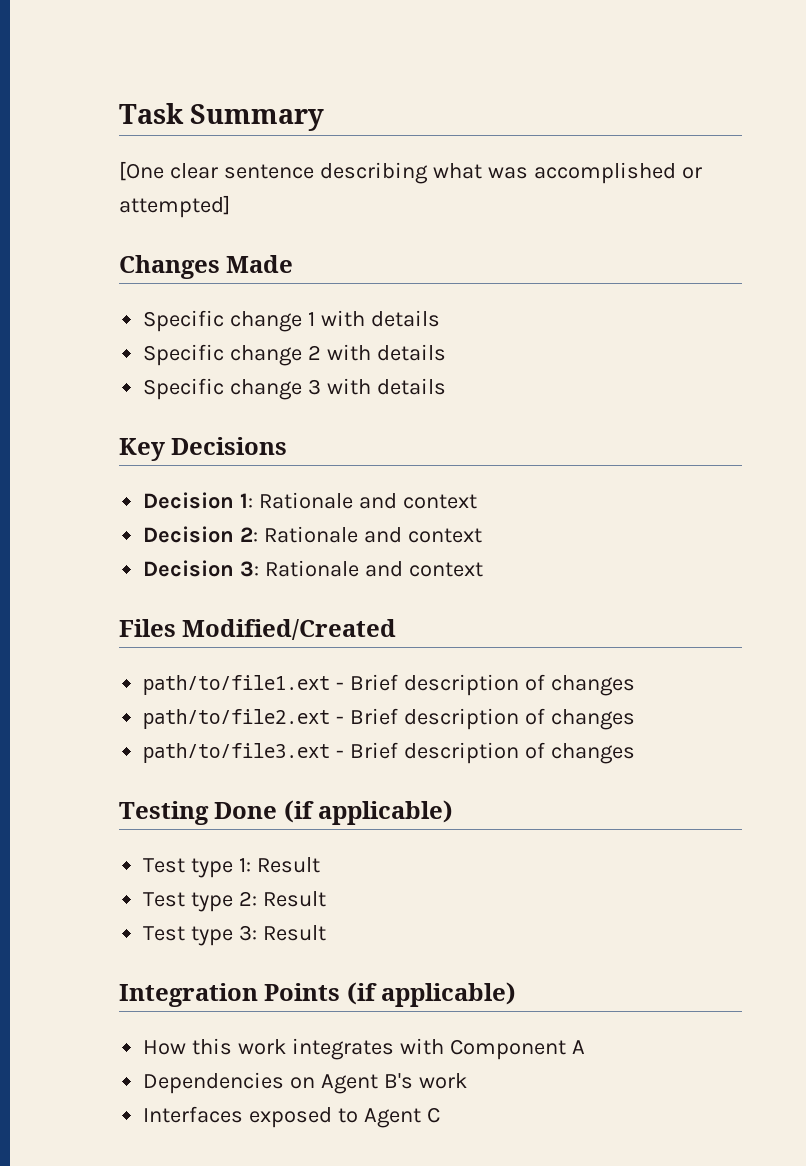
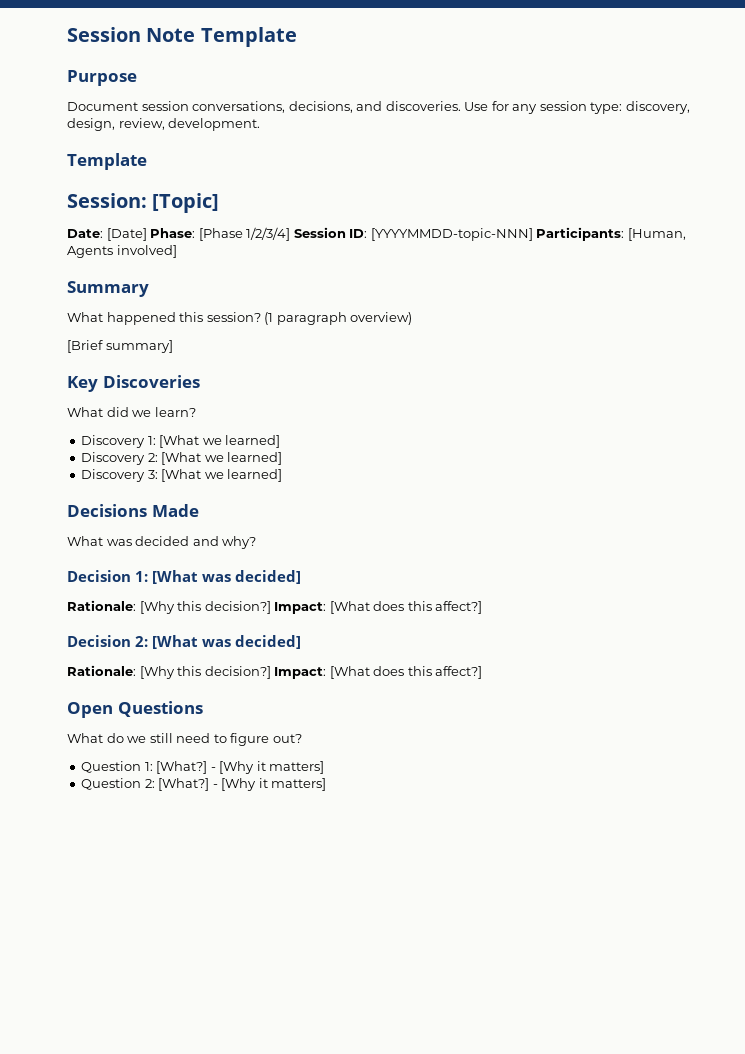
- Task Summary
- [One clear sentence describing what was accomplished or attempted]
- Changes Made
- Specific change 1 with details
- Specific change 2 with details
- Specific change 3 with details
- Key Decisions
- Decision 1: Rationale and context
- Decision 2: Rationale and context
- Decision 3: Rationale and context
- Files Modified/Created
- path/to/file1.ext - Brief description of changes
- path/to/file2.ext - Brief description of changes
- path/to/file3.ext - Brief description of changes
- Testing Done (if applicable)
- Test type 1: Result
- Test type 2: Result
- Test type 3: Result
- Integration Points (if applicable)
- How this work integrates with Component A
- Dependencies on Agent B's work
- Interfaces exposed to Agent C
+ Session Note Template
+ Purpose
+ Document session conversations, decisions, and discoveries. Use for any session type: discovery, design, review, development.
+ Template
+ Session: [Topic]
+ Date: [Date] Phase: [Phase 1/2/3/4] Session ID: [YYYYMMDD-topic-NNN] Participants: [Human, Agents involved]
+ Summary
+ What happened this session? (1 paragraph overview)
+ [Brief summary]
+ Key Discoveries
+ What did we learn?
+ Discovery 1: [What we learned]
+ Discovery 2: [What we learned]
+ Discovery 3: [What we learned]
+ Decisions Made
+ What was decided and why?
+ Decision 1: [What was decided]
+ Rationale: [Why this decision?] Impact: [What does this affect?]
+ Decision 2: [What was decided]
+ Rationale: [Why this decision?] Impact: [What does this affect?]
+ Open Questions
+ What do we still need to figure out?
+ Question 1: [What?] - [Why it matters]
+ Question 2: [What?] - [Why it matters]

